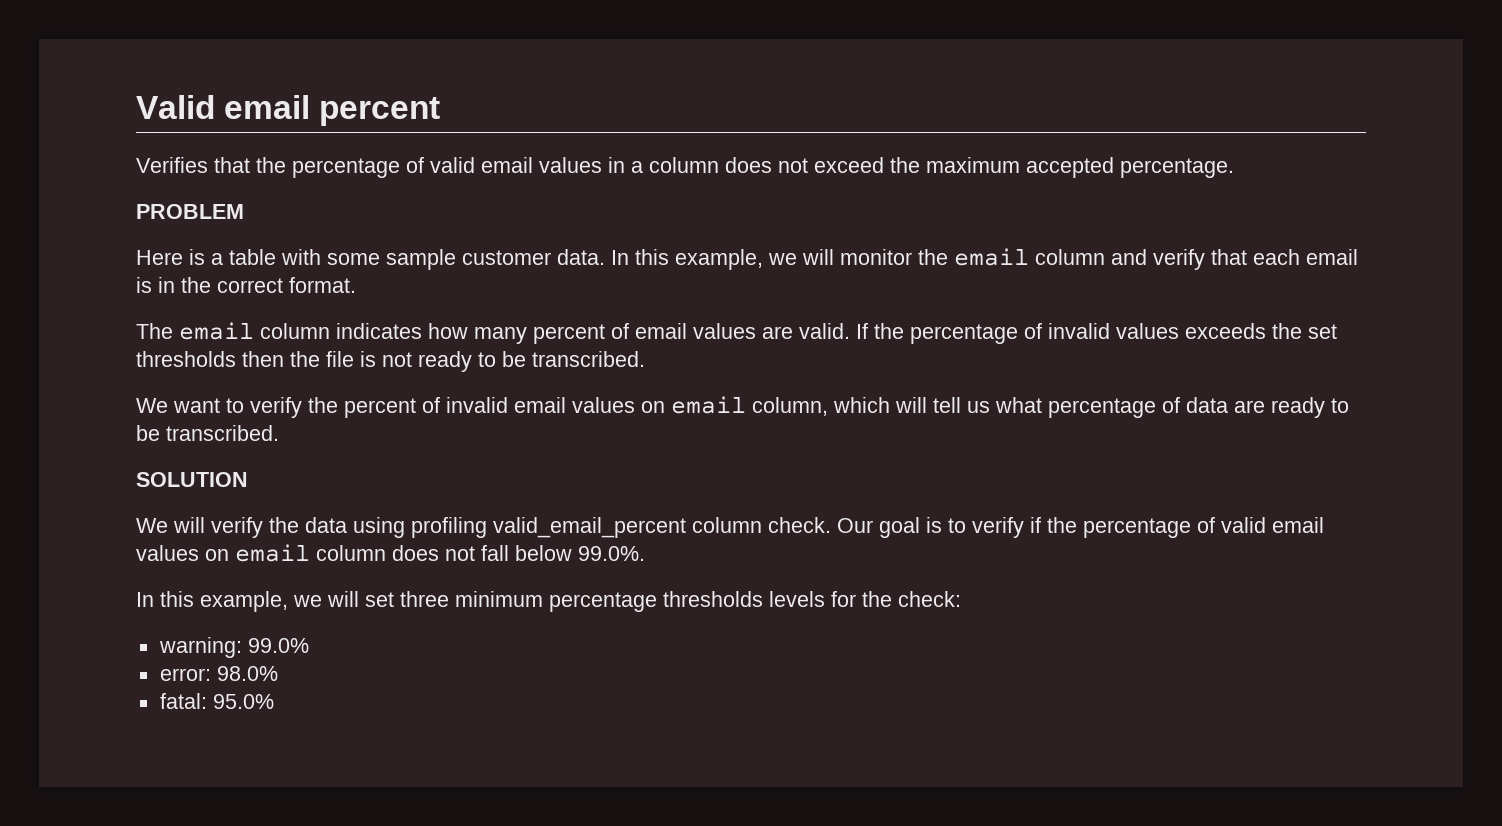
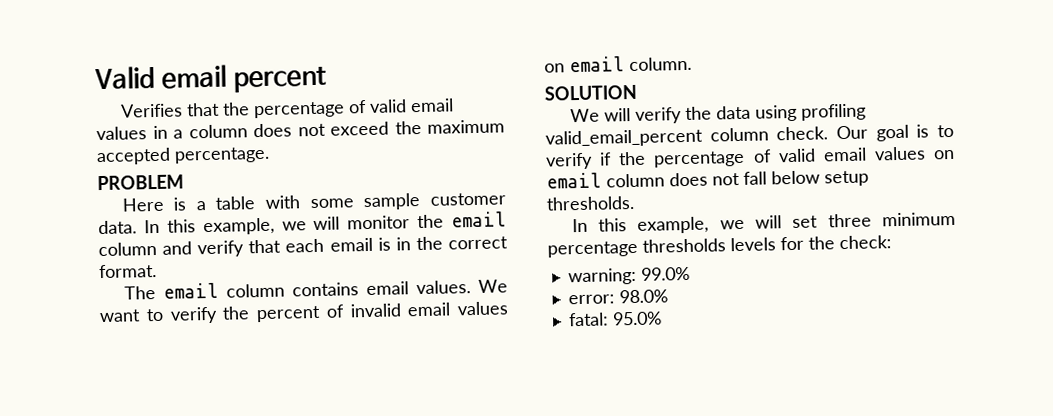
- The email column indicates how many percent of email values are valid. If the percentage of invalid values exceeds the set thresholds then the file is not ready to be transcribed.
- We want to verify the percent of invalid email values on email column, which will tell us what percentage of data are ready to be transcribed.
+ The email column contains email values. We want to verify the percent of invalid email values on email column.
- Our goal is to verify if the percentage of valid email values on email column does not fall below 99.0%.
+ Our goal is to verify if the percentage of valid email values on email column does not fall below setup thresholds.

